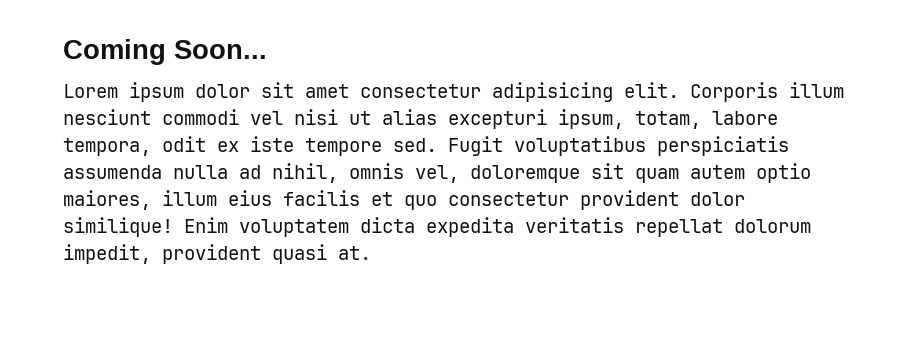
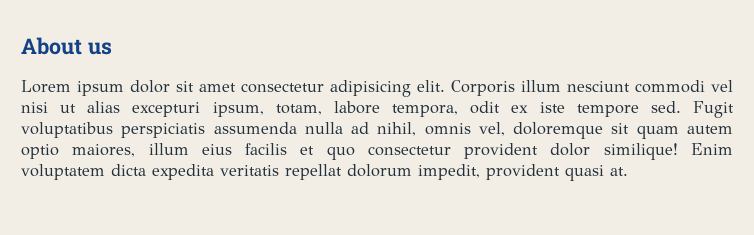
- Coming Soon...
+ About us

